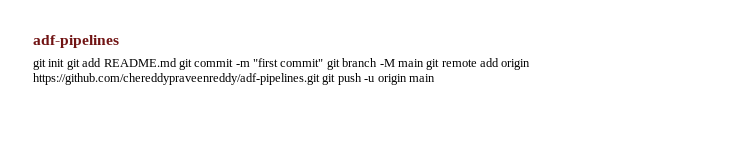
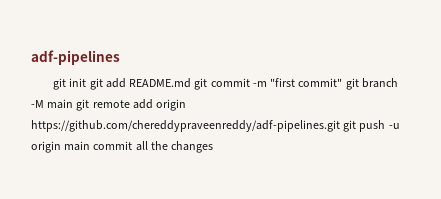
- git init git add README.md git commit -m "first commit" git branch -M main git remote add origin https://github.com/chereddypraveenreddy/adf-pipelines.git git push -u origin main
+ git init git add README.md git commit -m "first commit" git branch -M main git remote add origin https://github.com/chereddypraveenreddy/adf-pipelines.git git push -u origin main commit all the changes

